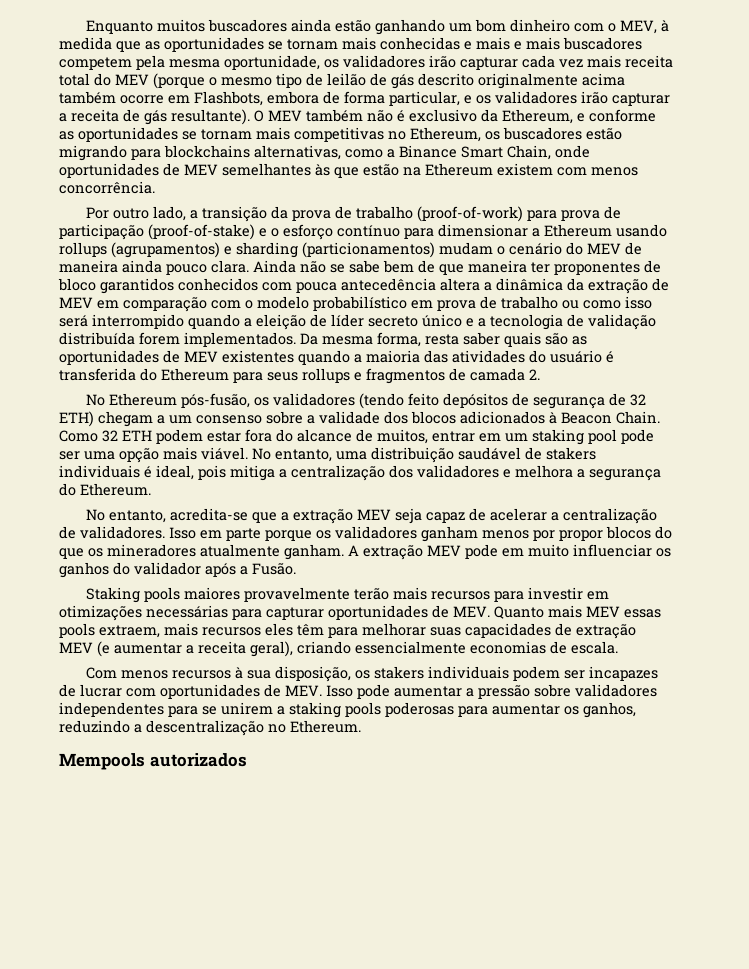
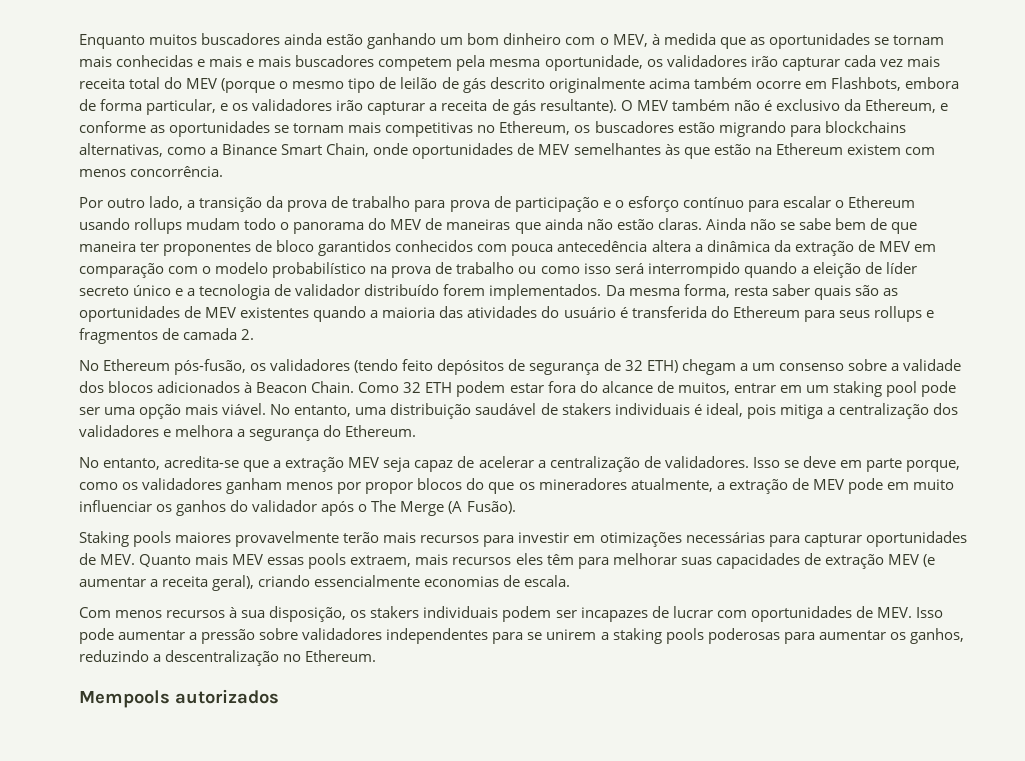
- Por outro lado, a transição da prova de trabalho (proof-of-work) para prova de participação (proof-of-stake) e o esforço contínuo para dimensionar a Ethereum usando rollups (agrupamentos) e sharding (particionamentos) mudam o cenário do MEV de maneira ainda pouco clara.
+ Por outro lado, a transição da prova de trabalho para prova de participação e o esforço contínuo para escalar o Ethereum usando rollups mudam todo o panorama do MEV de maneiras que ainda não estão claras.
- Ainda não se sabe bem de que maneira ter proponentes de bloco garantidos conhecidos com pouca antecedência altera a dinâmica da extração de MEV em comparação com o modelo probabilístico em prova de trabalho ou como isso será interrompido quando a eleição de líder secreto único e a tecnologia de validação distribuída forem implementados.
+ Ainda não se sabe bem de que maneira ter proponentes de bloco garantidos conhecidos com pouca antecedência altera a dinâmica da extração de MEV em comparação com o modelo probabilístico na prova de trabalho ou como isso será interrompido quando a eleição de líder secreto único e a tecnologia de validador distribuído forem implementados.
- Isso em parte porque os validadores ganham menos por propor blocos do que os mineradores atualmente ganham. A extração MEV pode em muito influenciar os ganhos do validador após a Fusão.
+ Isso se deve em parte porque, como os validadores ganham menos por propor blocos do que os mineradores atualmente, a extração de MEV pode em muito influenciar os ganhos do validador após o The Merge (A Fusão).

